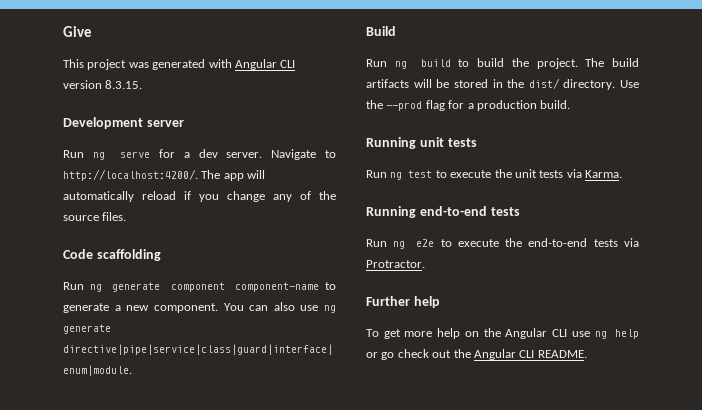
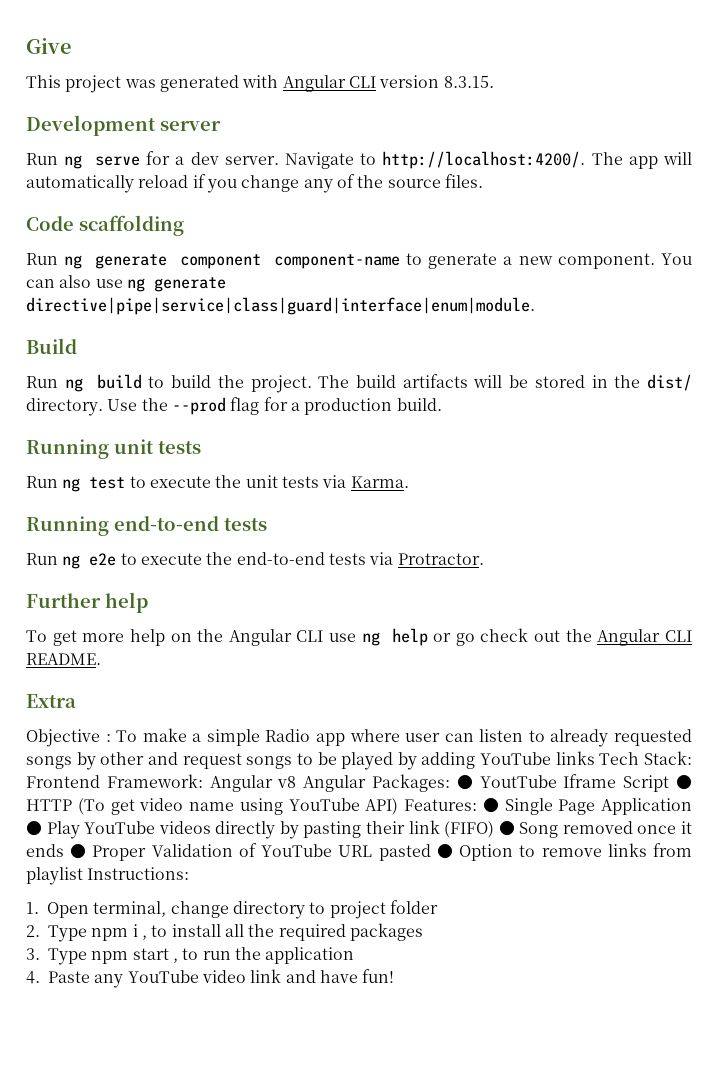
+ Extra
+ Objective : To make a simple Radio app where user can listen to already requested songs by other and request songs to be played by adding YouTube links Tech Stack: Frontend Framework: Angular v8 Angular Packages: ● YoutTube Iframe Script ● HTTP (To get video name using YouTube API) Features: ● Single Page Application ● Play YouTube videos directly by pasting their link (FIFO) ● Song removed once it ends ● Proper Validation of YouTube URL pasted ● Option to remove links from playlist Instructions:
+ 1. Open terminal, change directory to project folder
+ 2. Type npm i , to install all the required packages
+ 3. Type npm start , to run the application
+ 4. Paste any YouTube video link and have fun!

